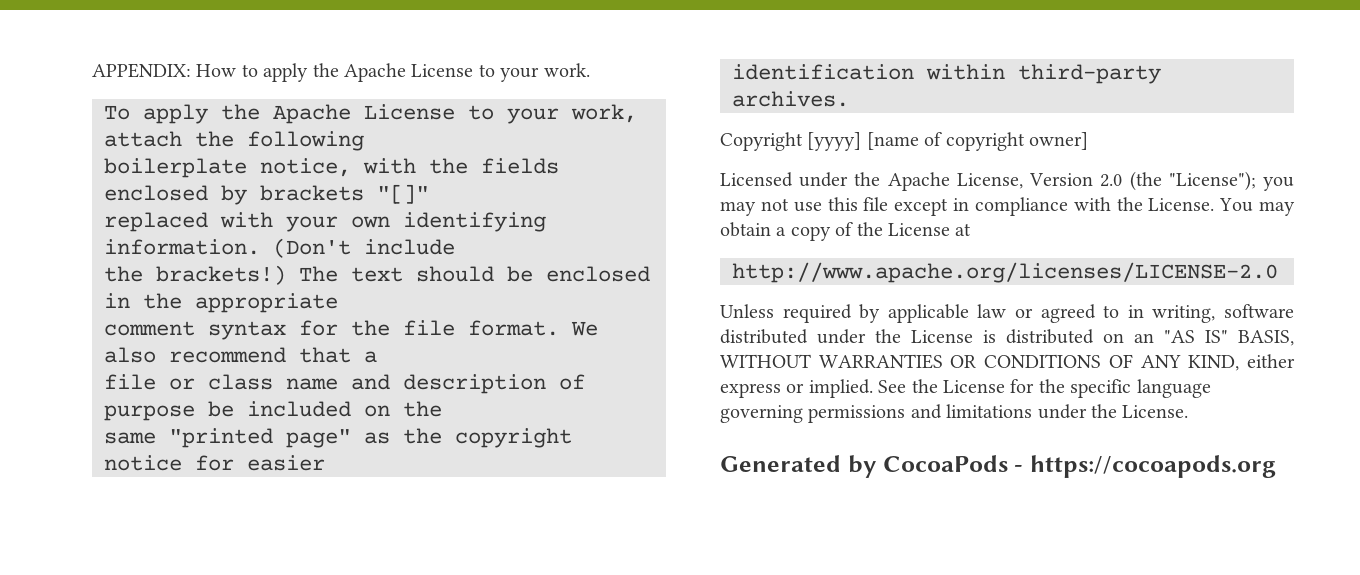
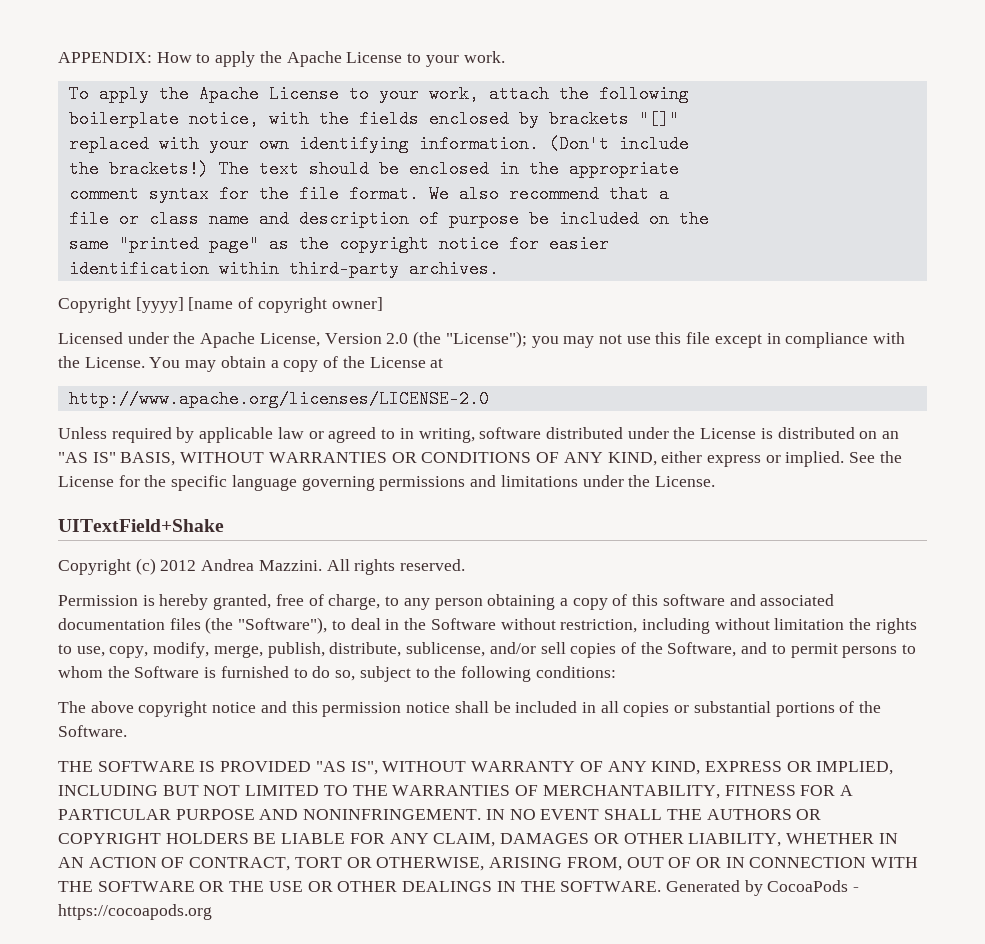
+ UITextField+Shake
+ Copyright (c) 2012 Andrea Mazzini. All rights reserved.
+ Permission is hereby granted, free of charge, to any person obtaining a copy of this software and associated documentation files (the "Software"), to deal in the Software without restriction, including without limitation the rights to use, copy, modify, merge, publish, distribute, sublicense, and/or sell copies of the Software, and to permit persons to whom the Software is furnished to do so, subject to the following conditions:
+ The above copyright notice and this permission notice shall be included in all copies or substantial portions of the Software.
+ THE SOFTWARE IS PROVIDED "AS IS", WITHOUT WARRANTY OF ANY KIND, EXPRESS OR IMPLIED, INCLUDING BUT NOT LIMITED TO THE WARRANTIES OF MERCHANTABILITY, FITNESS FOR A PARTICULAR PURPOSE AND NONINFRINGEMENT. IN NO EVENT SHALL THE AUTHORS OR COPYRIGHT HOLDERS BE LIABLE FOR ANY CLAIM, DAMAGES OR OTHER LIABILITY, WHETHER IN AN ACTION OF CONTRACT, TORT OR OTHERWISE, ARISING FROM, OUT OF OR IN CONNECTION WITH THE SOFTWARE OR THE USE OR OTHER DEALINGS IN THE SOFTWARE.

